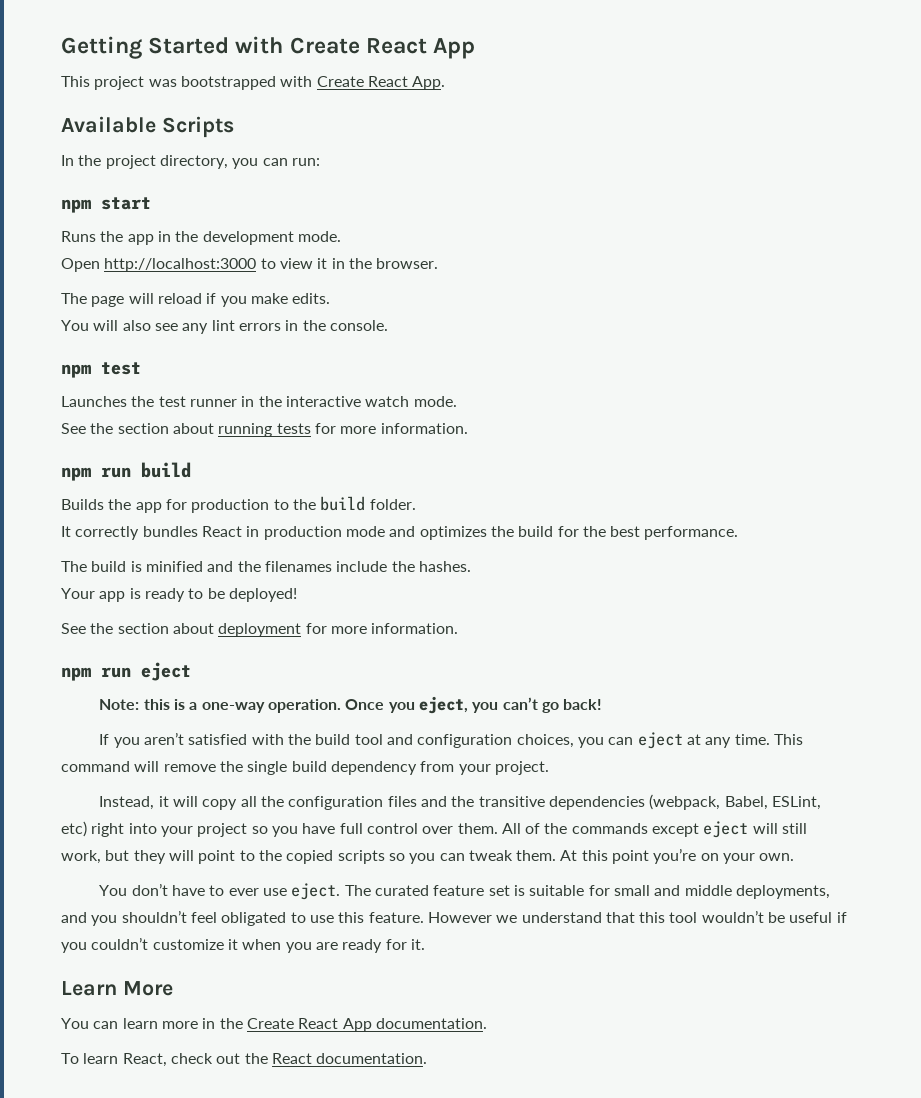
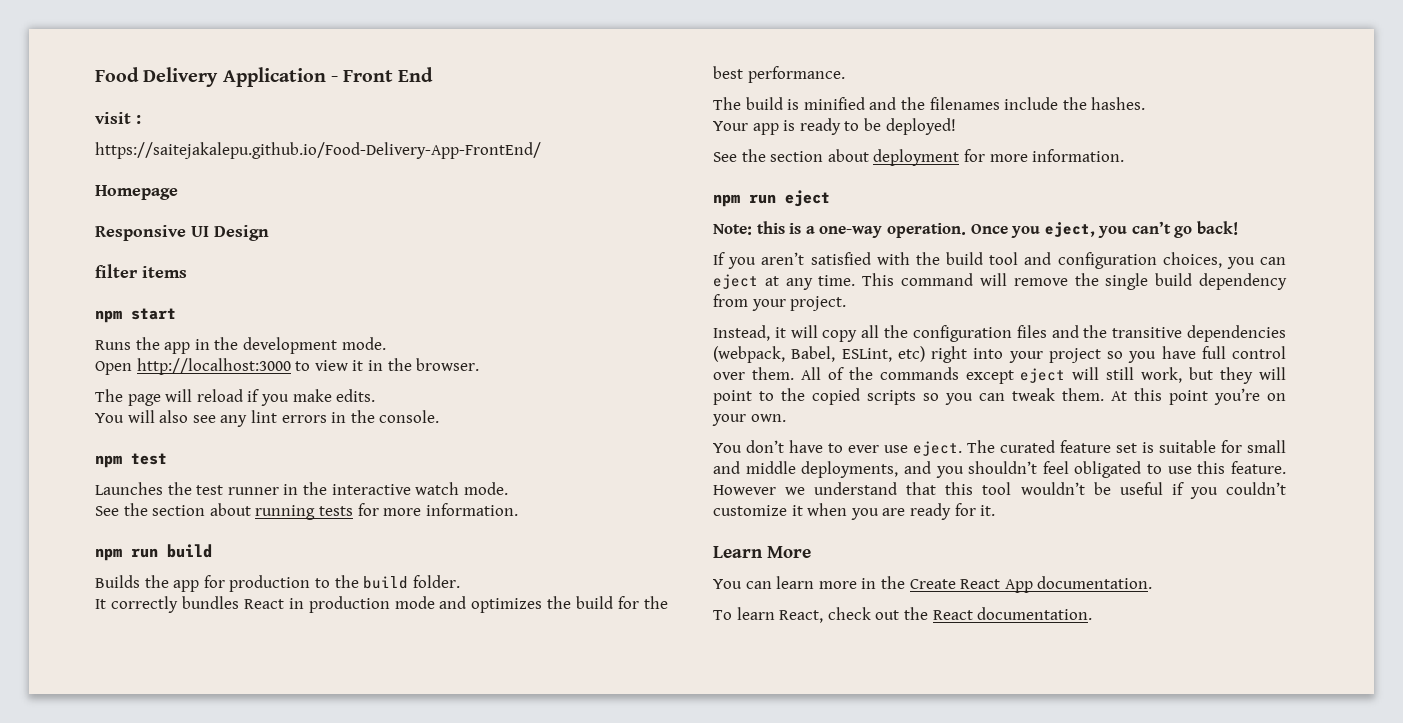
- Getting Started with Create React App
- This project was bootstrapped with Create React App.
- Available Scripts
- In the project directory, you can run:
+ Food Delivery Application - Front End
+ visit :
+ https://saitejakalepu.github.io/Food-Delivery-App-FrontEnd/
+ Homepage
+ Responsive UI Design
+ filter items

